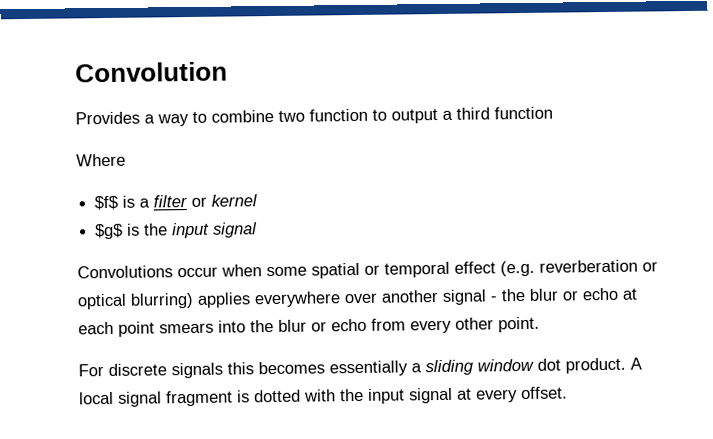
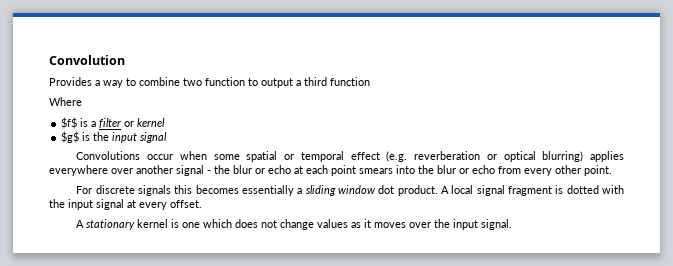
+ A stationary kernel is one which does not change values as it moves over the input signal.

